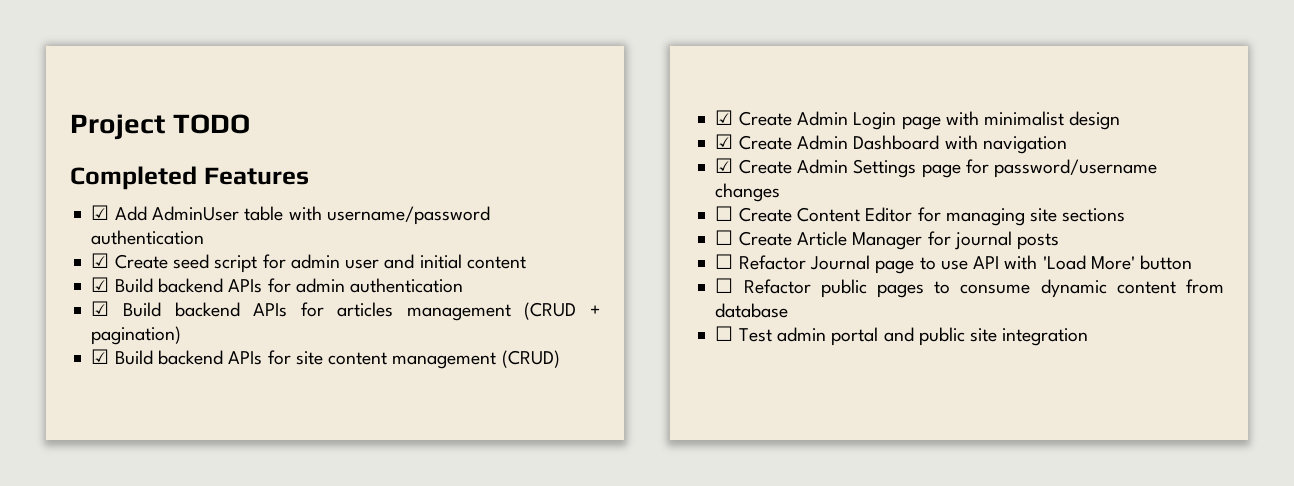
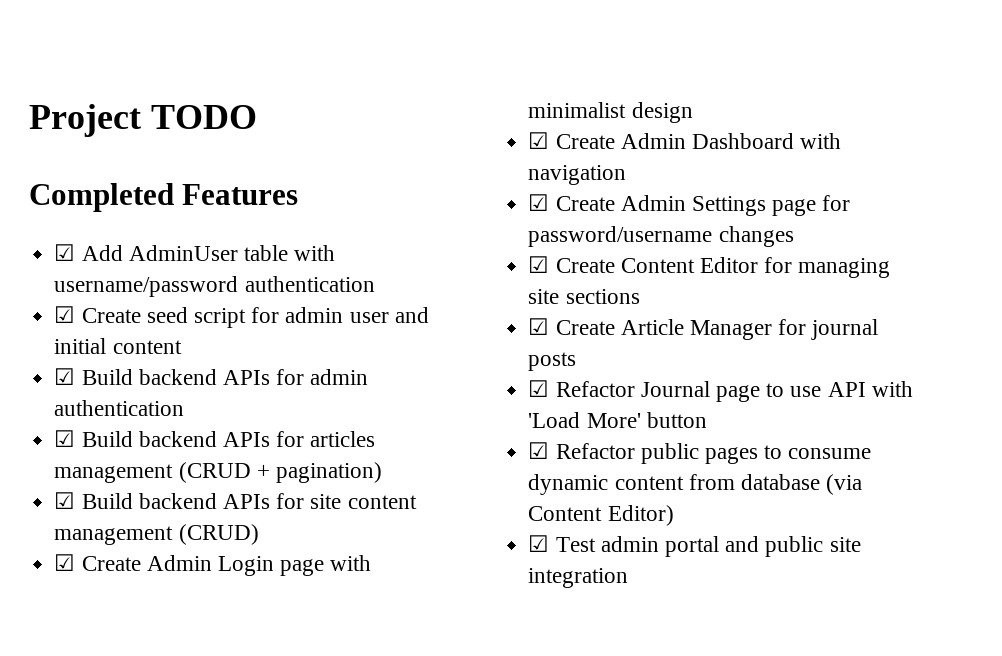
- ☐ Create Content Editor for managing site sections
+ ☑ Create Content Editor for managing site sections
- ☐ Create Article Manager for journal posts
+ ☑ Create Article Manager for journal posts
- ☐ Refactor Journal page to use API with 'Load More' button
+ ☑ Refactor Journal page to use API with 'Load More' button
- ☐ Refactor public pages to consume dynamic content from database
- ☐ Test admin portal and public site integration
+ ☑ Refactor public pages to consume dynamic content from database (via Content Editor)
+ ☑ Test admin portal and public site integration

